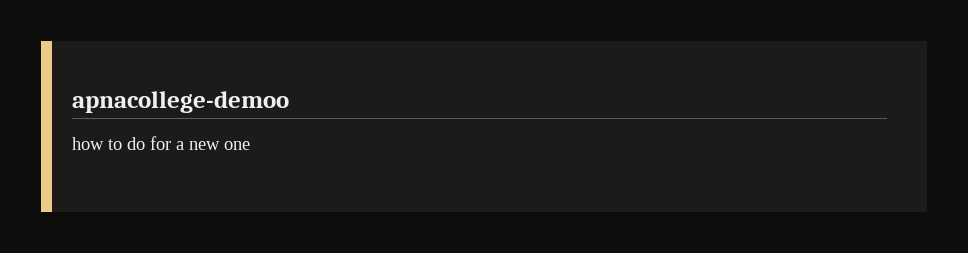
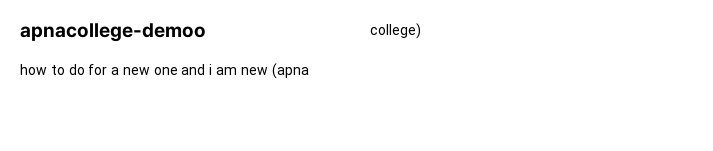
- how to do for a new one
+ how to do for a new one and i am new (apna college)

